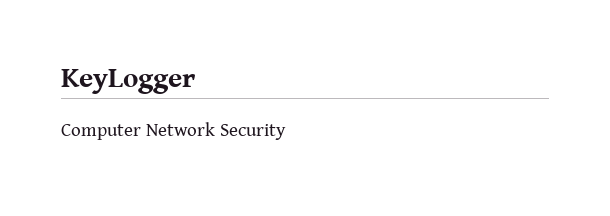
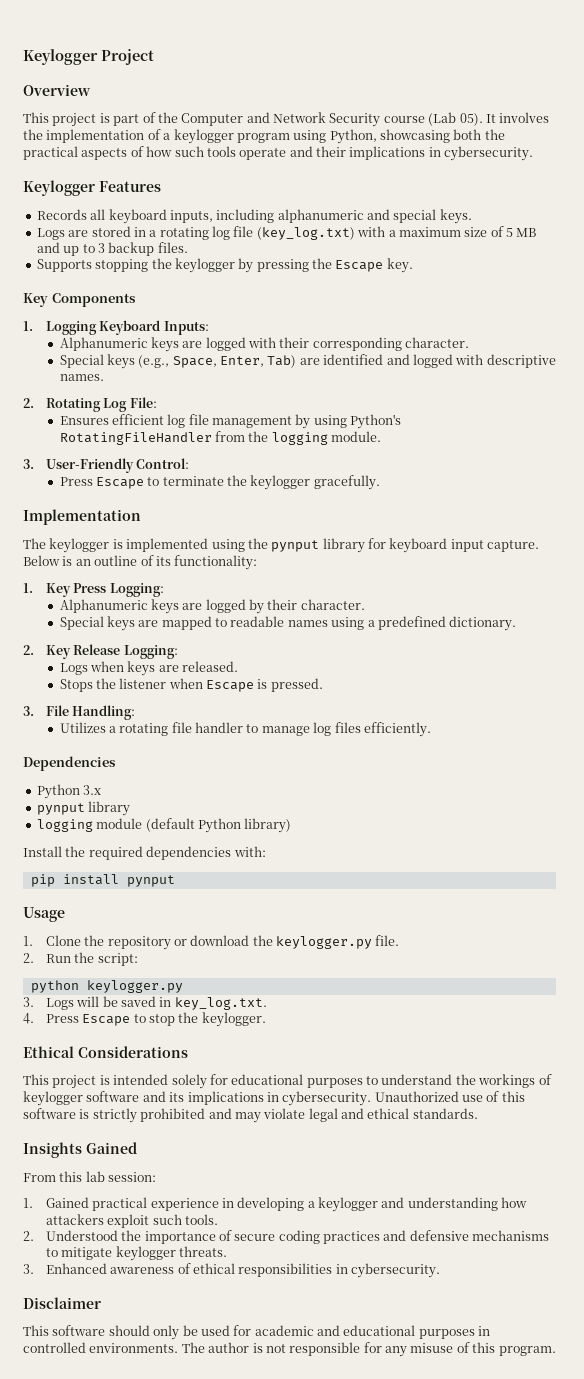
- KeyLogger
- Computer Network Security
+ Keylogger Project
+ Overview
+ This project is part of the Computer and Network Security course (Lab 05). It involves the implementation of a keylogger program using Python, showcasing both the practical aspects of how such tools operate and their implications in cybersecurity.
+ Keylogger Features
+ Records all keyboard inputs, including alphanumeric and special keys.
+ Logs are stored in a rotating log file (key_log.txt) with a maximum size of 5 MB and up to 3 backup files.
+ Supports stopping the keylogger by pressing the Escape key.
+ Key Components
+ 1. Logging Keyboard Inputs:
+ Alphanumeric keys are logged with their corresponding character.
+ Special keys (e.g., Space, Enter, Tab) are identified and logged with descriptive names.
+ 2. Rotating Log File:
+ Ensures efficient log file management by using Python's RotatingFileHandler from the logging module.
+ 3. User-Friendly Control:
+ Press Escape to terminate the keylogger gracefully.
+ Implementation
+ The keylogger is implemented using the pynput library for keyboard input capture. Below is an outline of its functionality:
+ 1. Key Press Logging:
+ Alphanumeric keys are logged by their character.
+ Special keys are mapped to readable names using a predefined dictionary.
+ 2. Key Release Logging:
+ Logs when keys are released.
+ Stops the listener when Escape is pressed.
+ 3. File Handling:
+ Utilizes a rotating file handler to manage log files efficiently.
+ Dependencies
+ Python 3.x
+ pynput library
+ logging module (default Python library)
+ Install the required dependencies with:
+ pip install pynput
+ Usage
+ 1. Clone the repository or download the keylogger.py file.
+ 2. Run the script:
+ python keylogger.py
+ 3. Logs will be saved in key_log.txt.
+ 4. Press Escape to stop the keylogger.
+ Ethical Considerations
+ This project is intended solely for educational purposes to understand the workings of keylogger software and its implications in cybersecurity. Unauthorized use of this software is strictly prohibited and may violate legal and ethical standards.
+ Insights Gained
+ From this lab session:
+ 1. Gained practical experience in developing a keylogger and understanding how attackers exploit such tools.
+ 2. Understood the importance of secure coding practices and defensive mechanisms to mitigate keylogger threats.
+ 3. Enhanced awareness of ethical responsibilities in cybersecurity.
+ Disclaimer
+ This software should only be used for academic and educational purposes in controlled environments. The author is not responsible for any misuse of this program.

